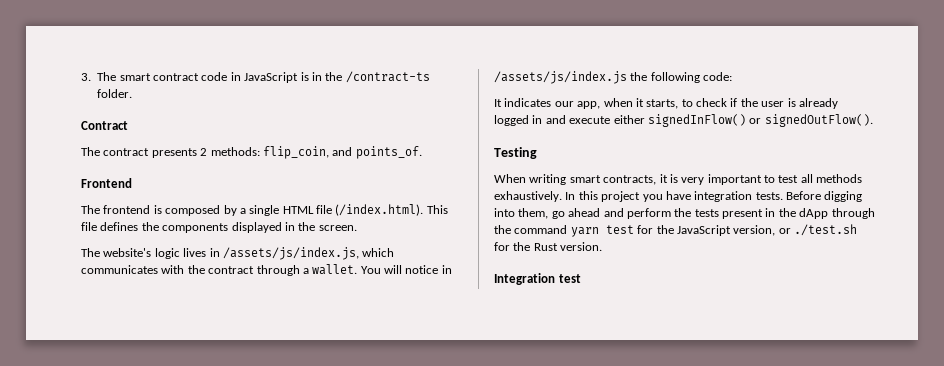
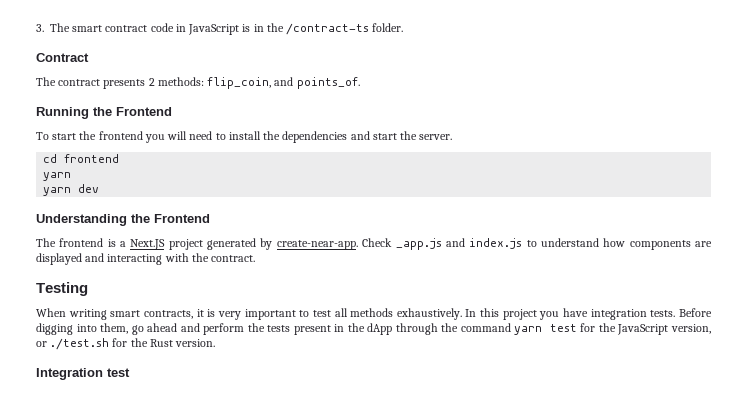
- Frontend
- The frontend is composed by a single HTML file (/index.html). This file defines the components displayed in the screen.
- The website's logic lives in /assets/js/index.js, which communicates with the contract through a wallet. You will notice in /assets/js/index.js the following code:
- It indicates our app, when it starts, to check if the user is already logged in and execute either signedInFlow() or signedOutFlow().
+ Running the Frontend
+ To start the frontend you will need to install the dependencies and start the server.
+ cd frontend
+ yarn
+ yarn dev
+ Understanding the Frontend
+ The frontend is a Next.JS project generated by create-near-app. Check _app.js and index.js to understand how components are displayed and interacting with the contract.

